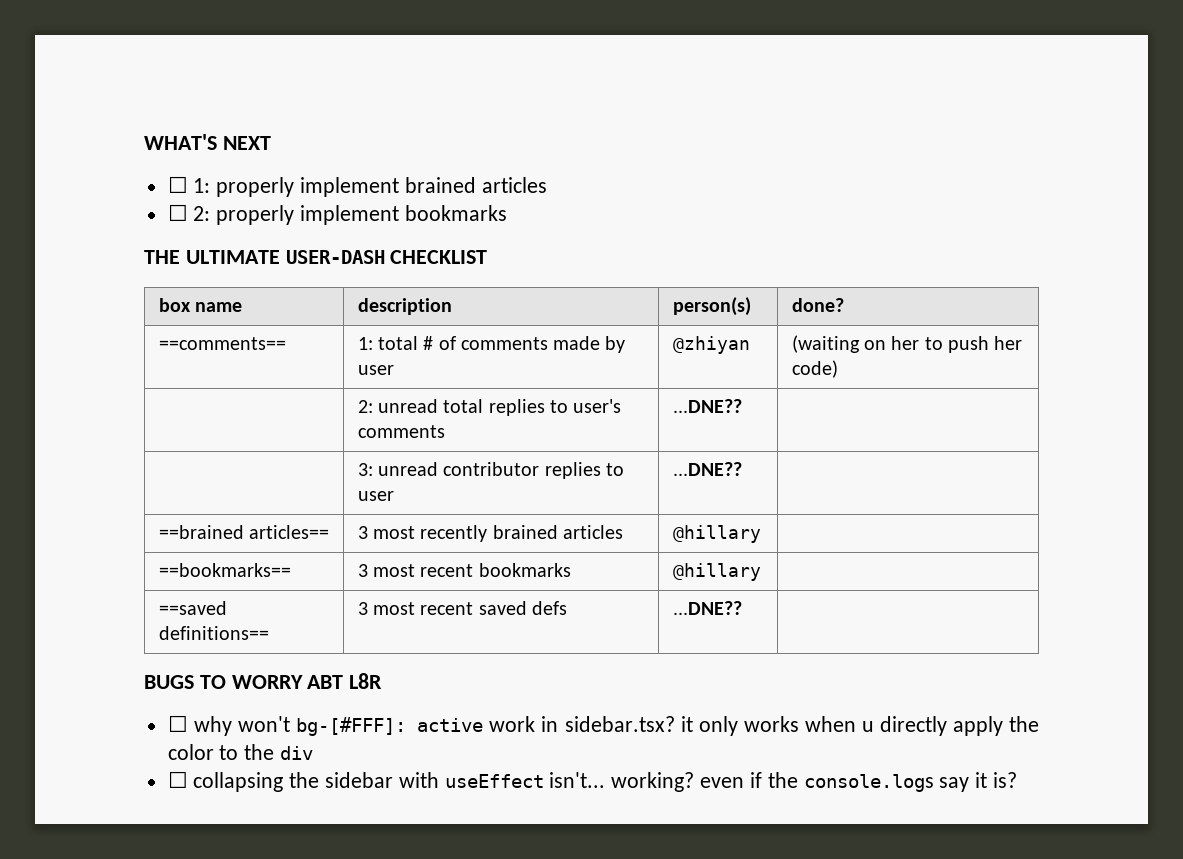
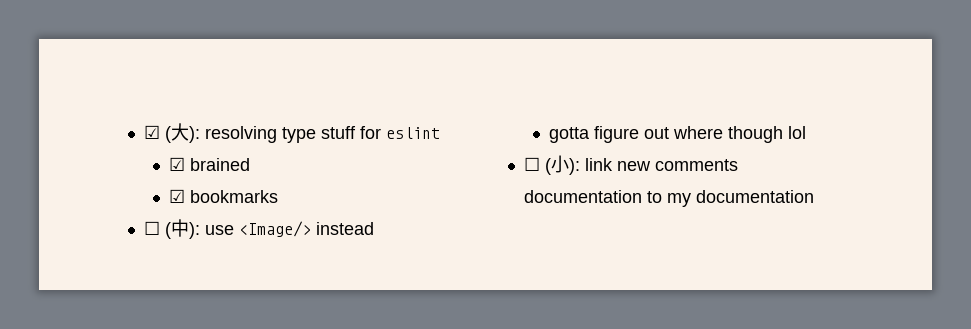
- WHAT'S NEXT
- ☐ 1: properly implement brained articles
- ☐ 2: properly implement bookmarks
- THE ULTIMATE USER-DASH CHECKLIST
- box name | description | person(s) | done?
- ==comments== | 1: total # of comments made by user | @zhiyan | (waiting on her to push her code)
- | 2: unread total replies to user's comments | ...DNE?? |
- | 3: unread contributor replies to user | ...DNE?? |
- ==brained articles== | 3 most recently brained articles | @hillary |
- ==bookmarks== | 3 most recent bookmarks | @hillary |
- ==saved definitions== | 3 most recent saved defs | ...DNE?? |
- BUGS TO WORRY ABT L8R
- ☐ why won't bg-[#FFF]: active work in sidebar.tsx? it only works when u directly apply the color to the div
- ☐ collapsing the sidebar with useEffect isn't... working? even if the console.logs say it is?
+ ☑ (大): resolving type stuff for eslint
+ ☑ brained
+ ☑ bookmarks
+ ☐ (中): use <Image/> instead
+ gotta figure out where though lol
+ ☐ (小): link new comments documentation to my documentation

